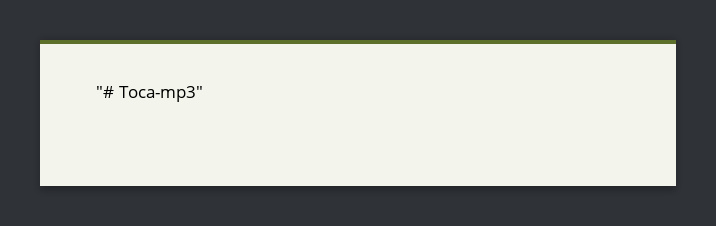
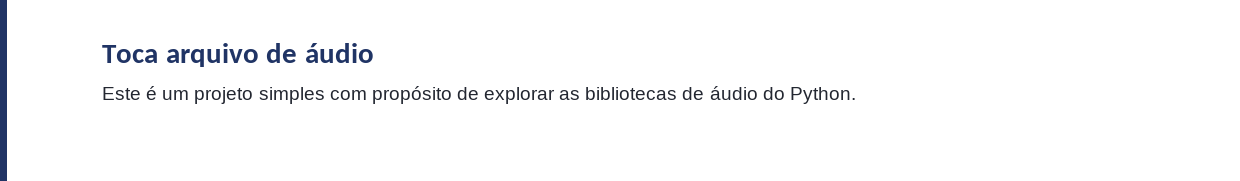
- "# Toca-mp3"
+ Toca arquivo de áudio
+ Este é um projeto simples com propósito de explorar as bibliotecas de áudio do Python.

